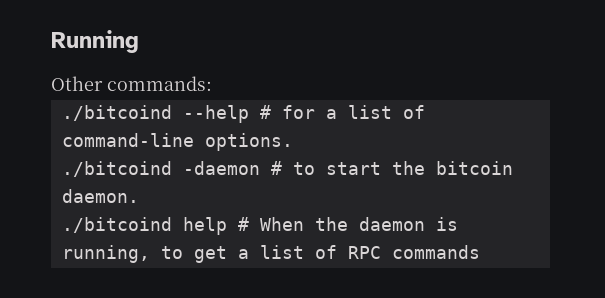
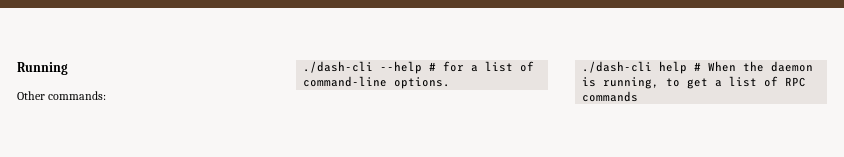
- ./bitcoind --help # for a list of command-line options.
+ ./dash-cli --help # for a list of command-line options.
- ./bitcoind -daemon # to start the bitcoin daemon.
- ./bitcoind help # When the daemon is running, to get a list of RPC commands
+ ./dash-cli help # When the daemon is running, to get a list of RPC commands

